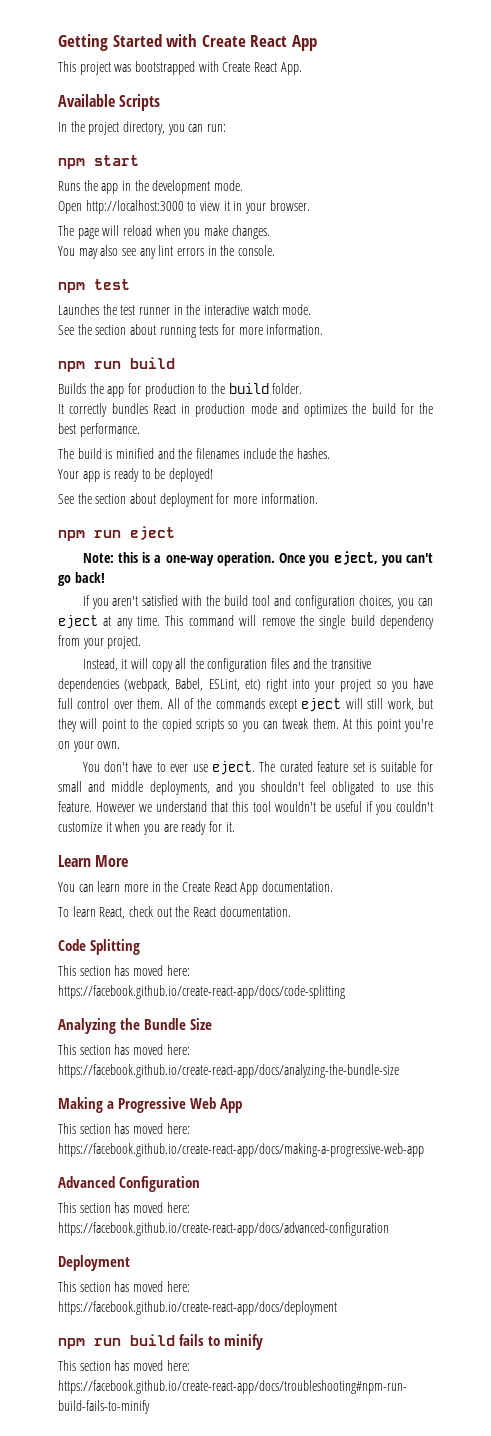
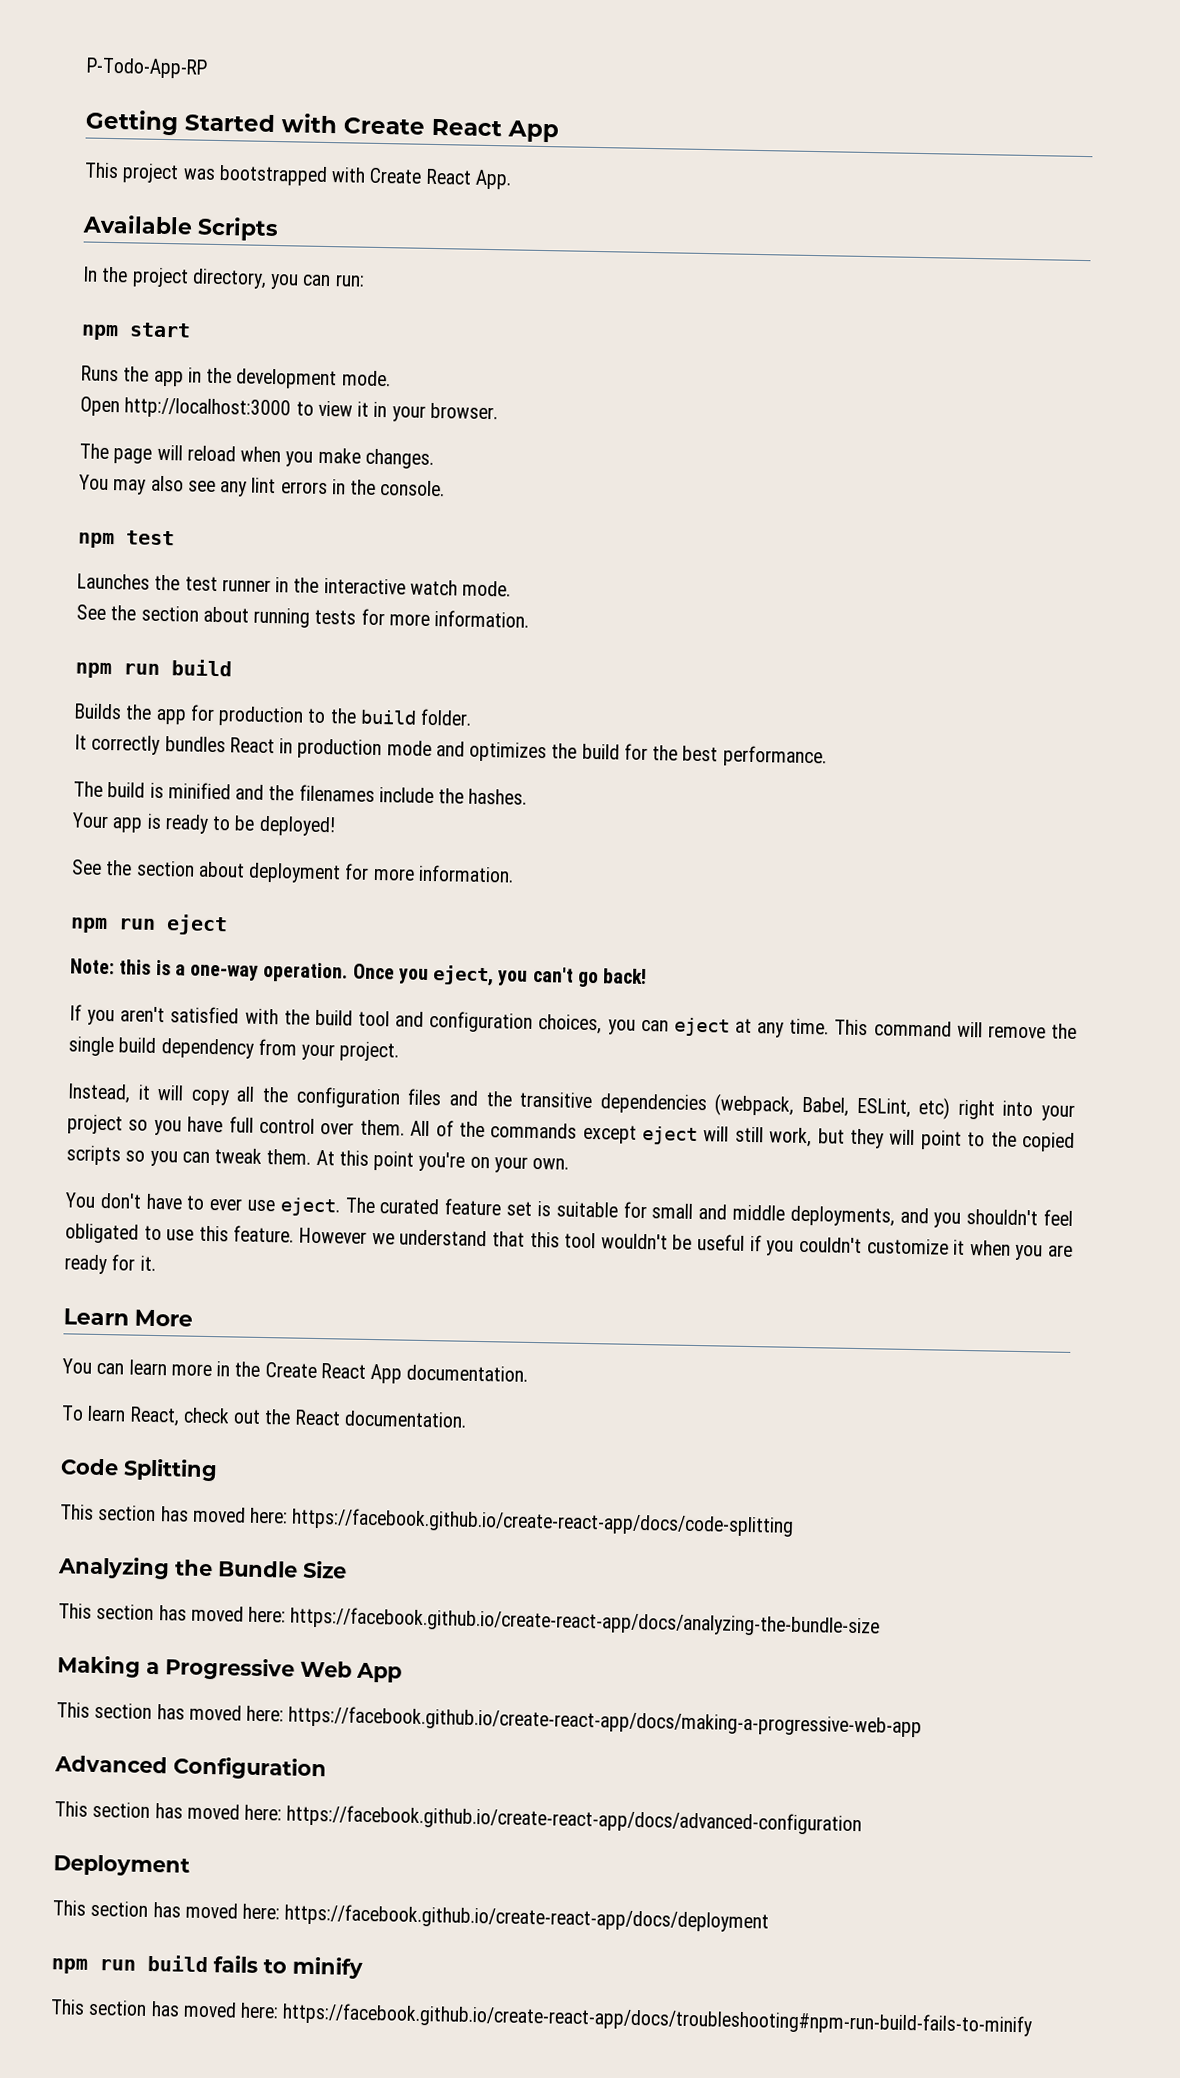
+ P-Todo-App-RP

